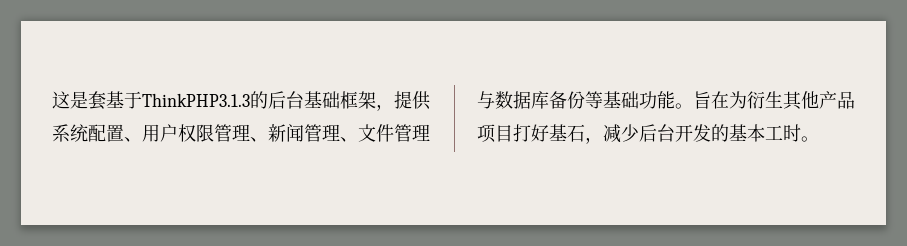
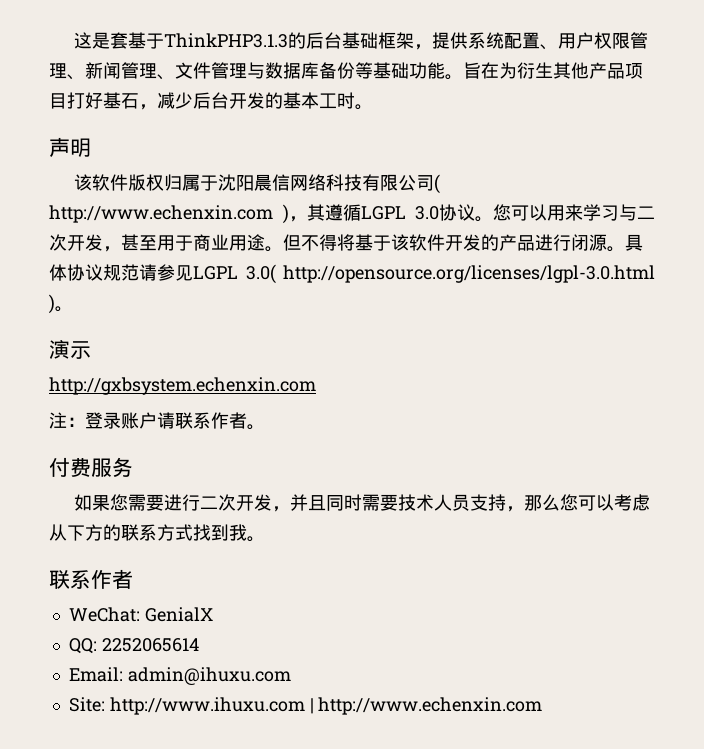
+ 声明
+ 该软件版权归属于沈阳晨信网络科技有限公司( http://www.echenxin.com )，其遵循LGPL 3.0协议。您可以用来学习与二次开发，甚至用于商业用途。但不得将基于该软件开发的产品进行闭源。具体协议规范请参见LGPL 3.0( http://opensource.org/licenses/lgpl-3.0.html )。
+ 演示
+ http://gxbsystem.echenxin.com
+ 注：登录账户请联系作者。
+ 付费服务
+ 如果您需要进行二次开发，并且同时需要技术人员支持，那么您可以考虑从下方的联系方式找到我。
+ 联系作者
+ WeChat: GenialX
+ QQ: 2252065614
+ Email: admin@ihuxu.com
+ Site: http://www.ihuxu.com | http://www.echenxin.com

